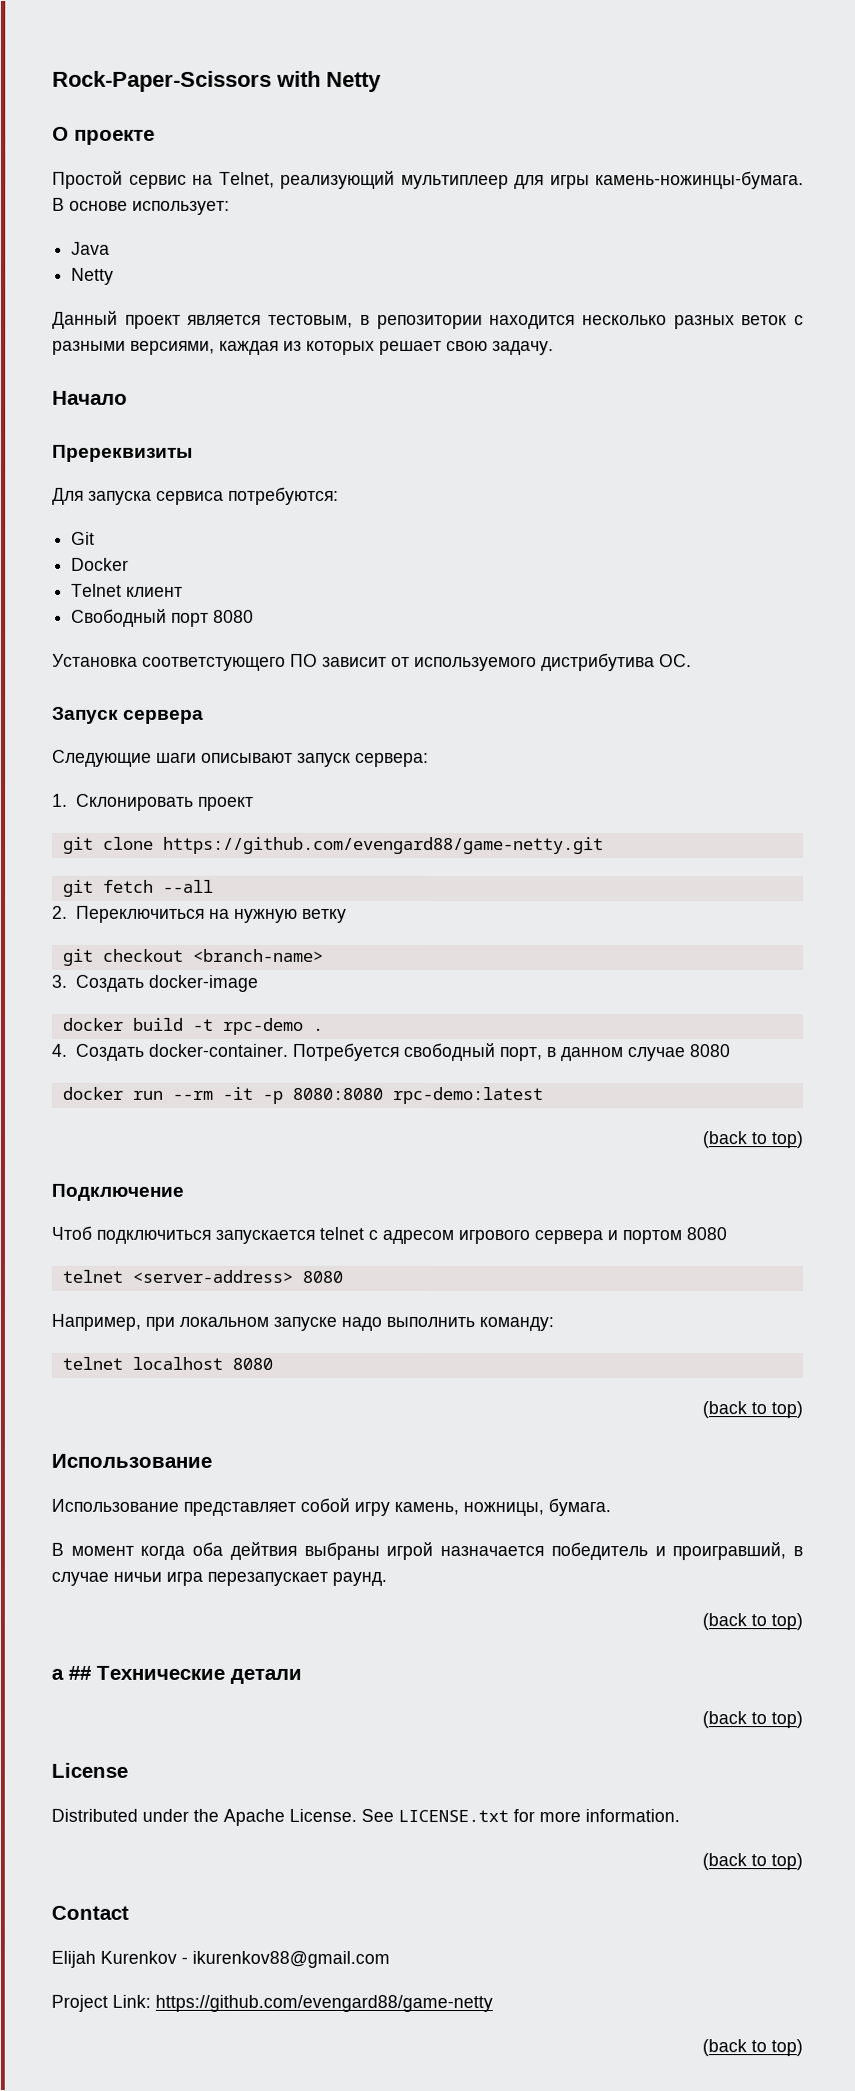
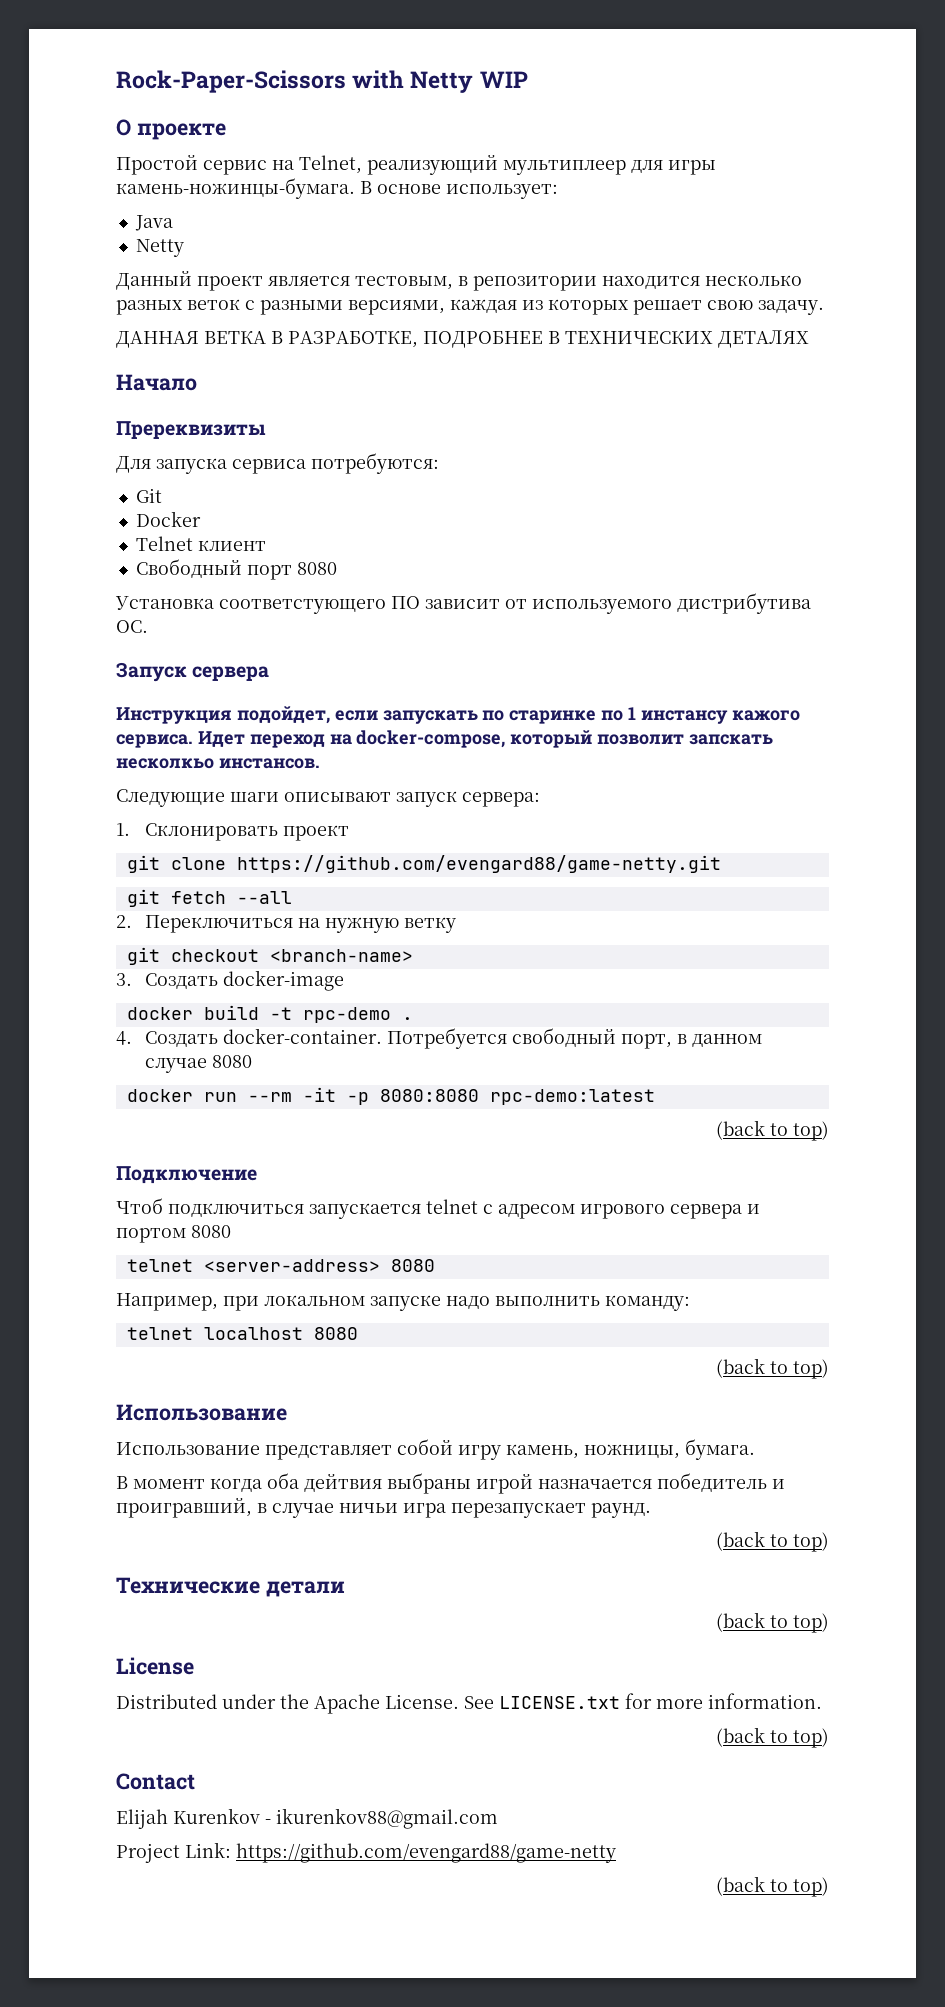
- Rock-Paper-Scissors with Netty
+ Rock-Paper-Scissors with Netty WIP
+ ДАННАЯ ВЕТКА В РАЗРАБОТКЕ, ПОДРОБНЕЕ В ТЕХНИЧЕСКИХ ДЕТАЛЯХ
+ Инструкция подойдет, если запускать по старинке по 1 инстансу кажого сервиса. Идет переход на docker-compose, который позволит запскать несколкьо инстансов.
- a ## Технические детали
+ Технические детали

